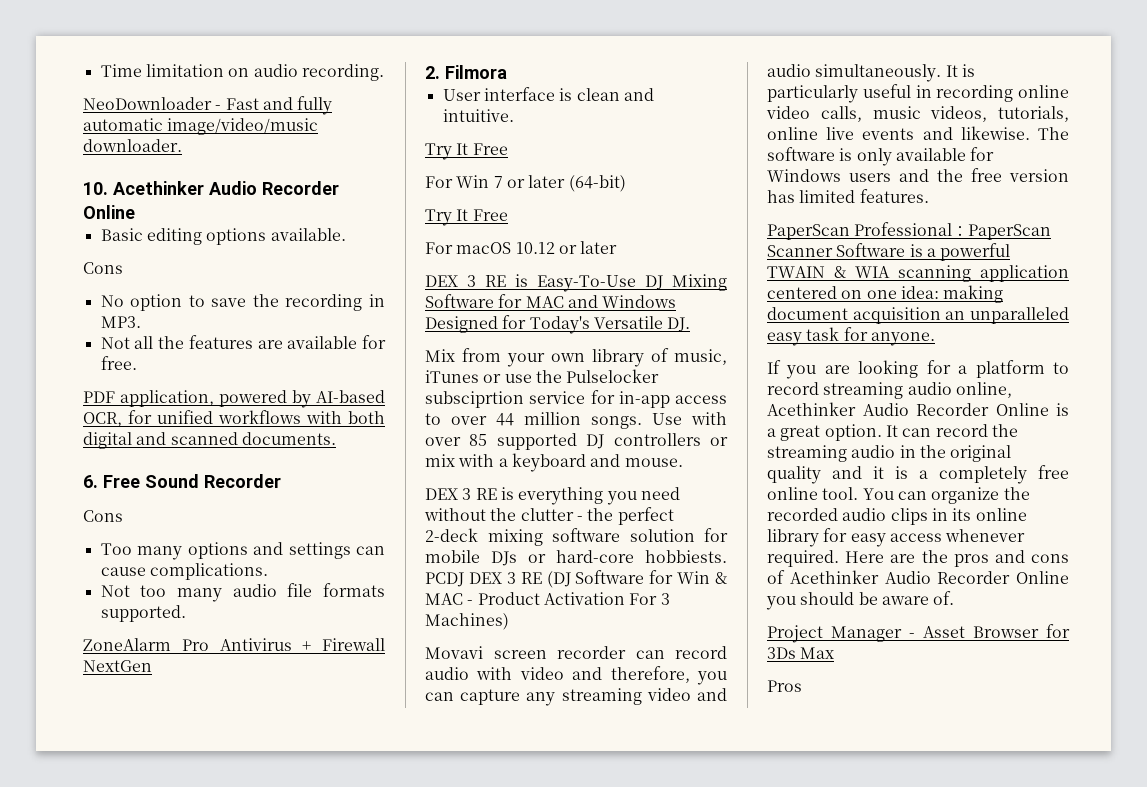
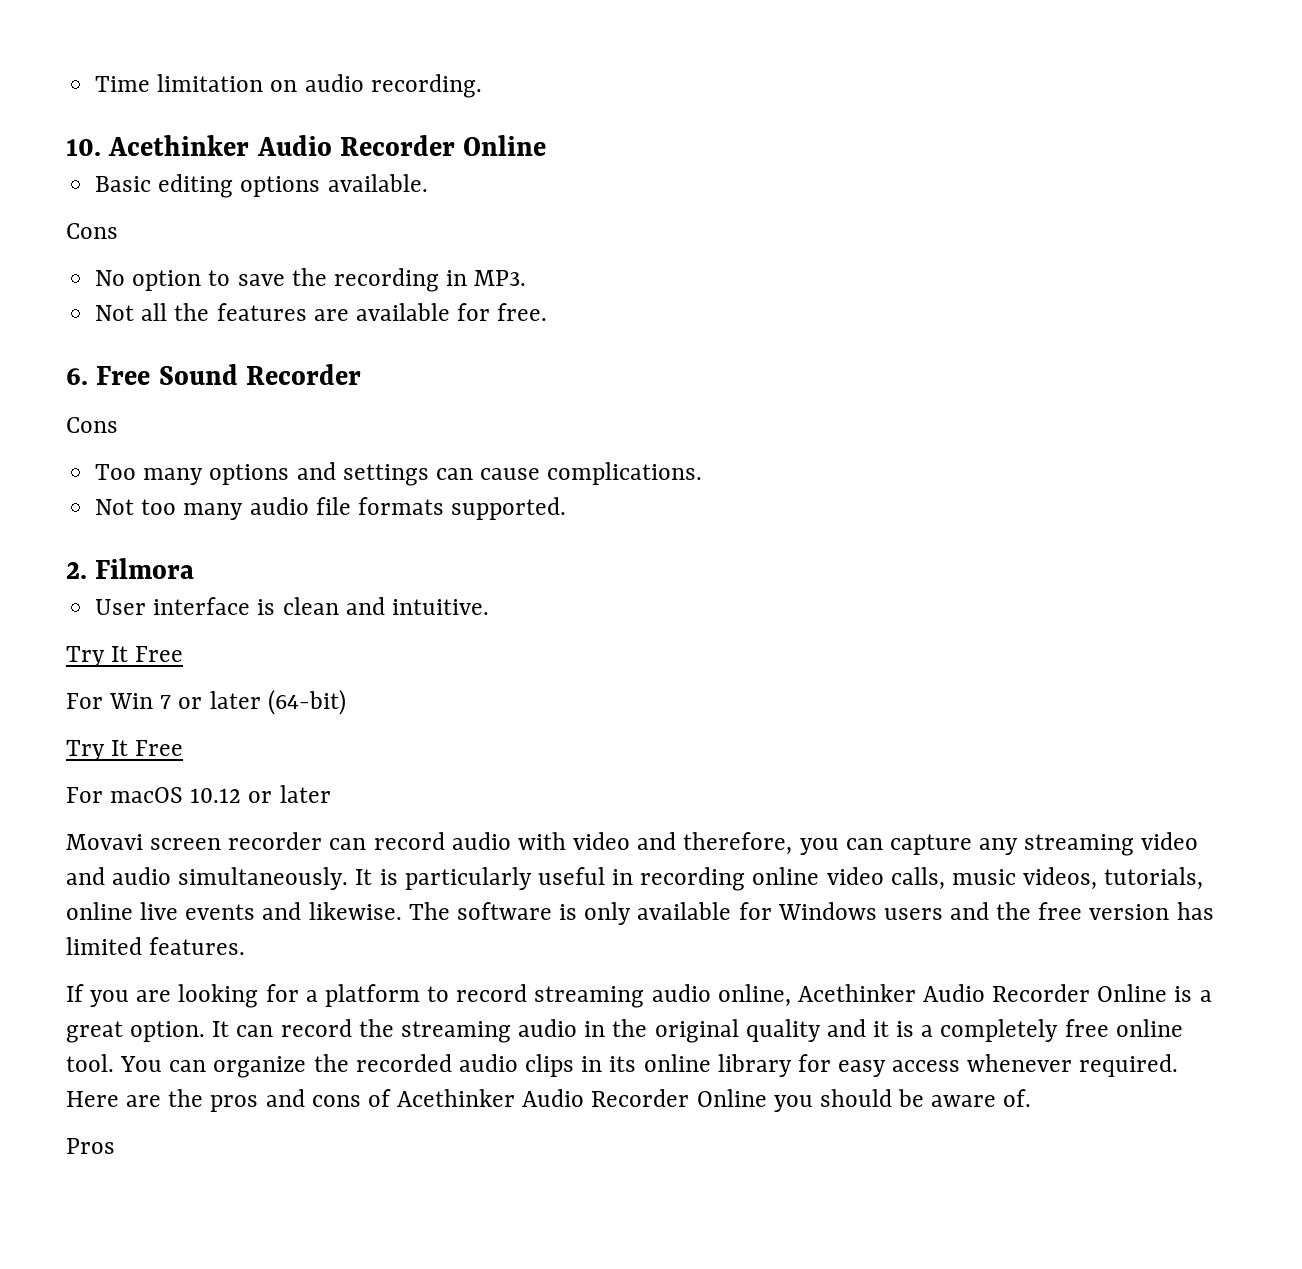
- NeoDownloader - Fast and fully automatic image/video/music downloader.
- PDF application, powered by AI-based OCR, for unified workflows with both digital and scanned documents.
- ZoneAlarm Pro Antivirus + Firewall NextGen
- DEX 3 RE is Easy-To-Use DJ Mixing Software for MAC and Windows Designed for Today's Versatile DJ.
- Mix from your own library of music, iTunes or use the Pulselocker subsciprtion service for in-app access to over 44 million songs. Use with over 85 supported DJ controllers or mix with a keyboard and mouse.
- DEX 3 RE is everything you need without the clutter - the perfect 2-deck mixing software solution for mobile DJs or hard-core hobbiests. PCDJ DEX 3 RE (DJ Software for Win & MAC - Product Activation For 3 Machines)
- PaperScan Professional：PaperScan Scanner Software is a powerful TWAIN & WIA scanning application centered on one idea: making document acquisition an unparalleled easy task for anyone.
- Project Manager - Asset Browser for 3Ds Max

